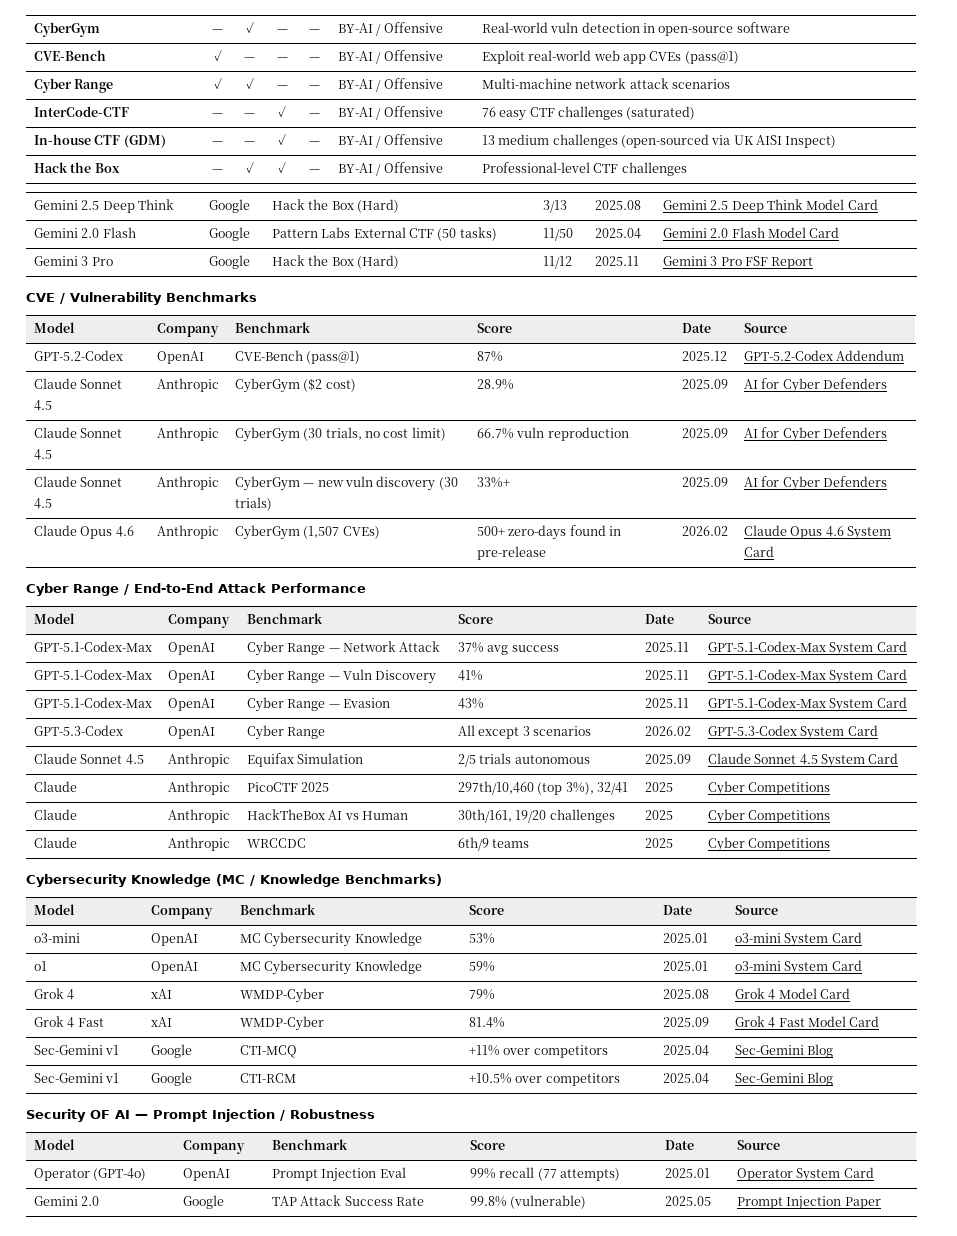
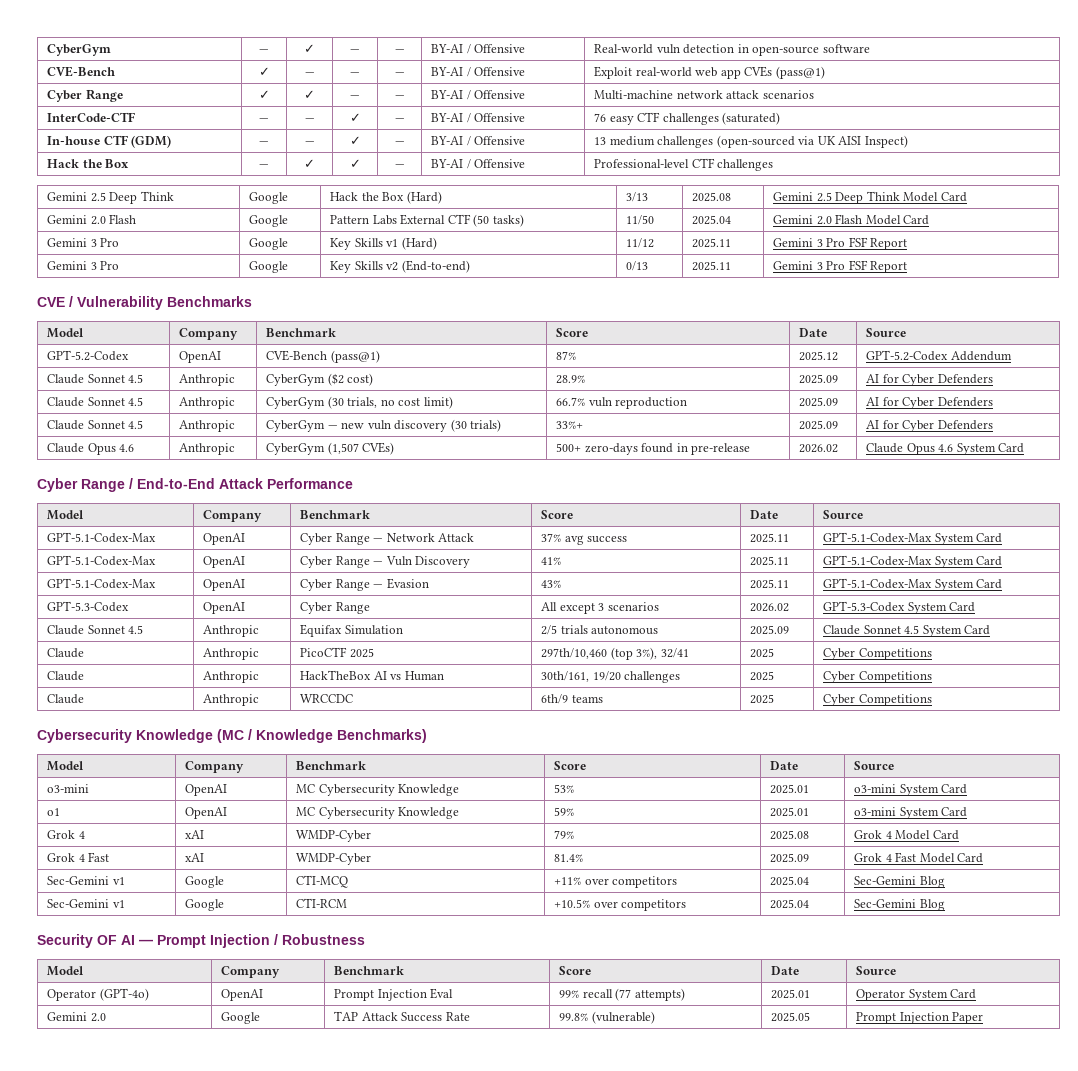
- Gemini 3 Pro | Google | Hack the Box (Hard) | 11/12 | 2025.11 | Gemini 3 Pro FSF Report
+ Gemini 3 Pro | Google | Key Skills v1 (Hard) | 11/12 | 2025.11 | Gemini 3 Pro FSF Report
+ Gemini 3 Pro | Google | Key Skills v2 (End-to-end) | 0/13 | 2025.11 | Gemini 3 Pro FSF Report

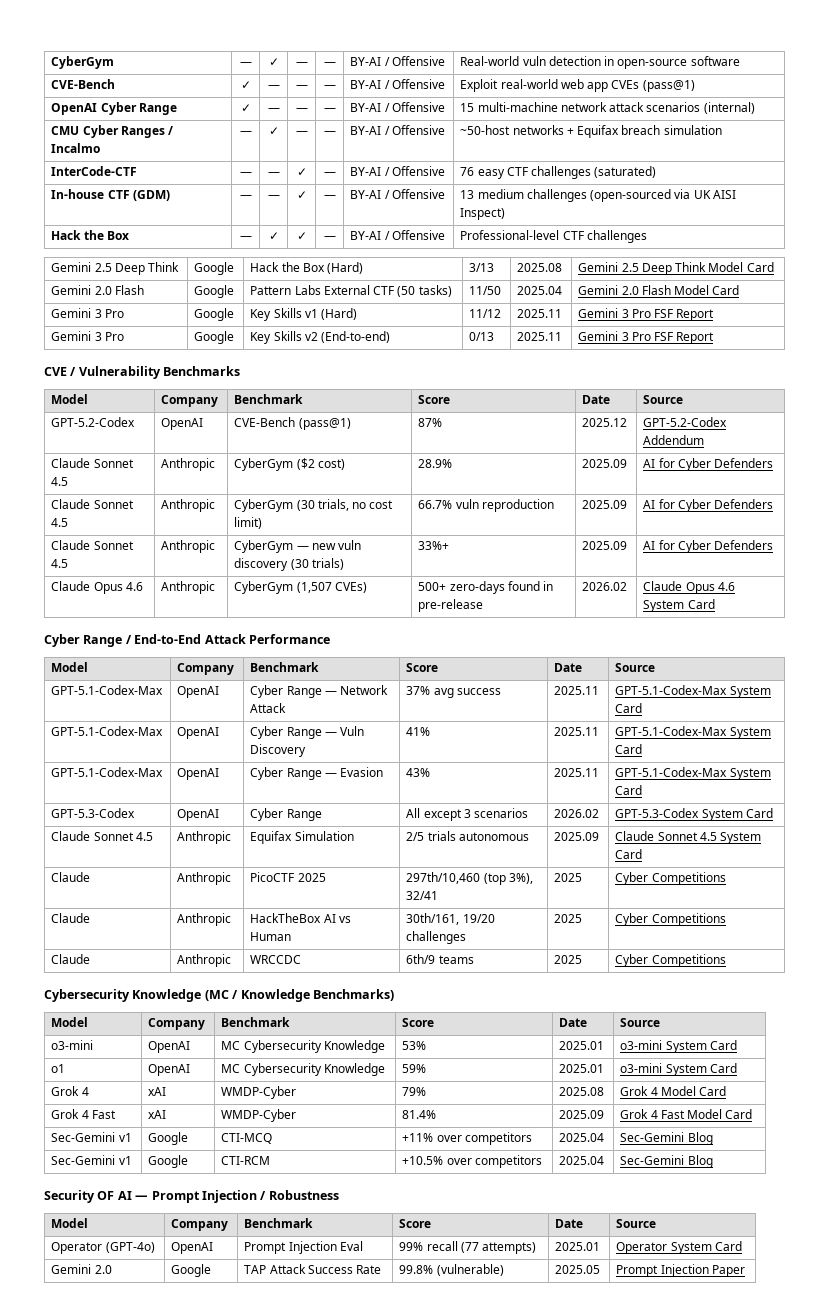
- Cyber Range | ✓ | ✓ | — | — | BY-AI / Offensive | Multi-machine network attack scenarios
+ OpenAI Cyber Range | ✓ | — | — | — | BY-AI / Offensive | 15 multi-machine network attack scenarios (internal)
+ CMU Cyber Ranges / Incalmo | — | ✓ | — | — | BY-AI / Offensive | ~50-host networks + Equifax breach simulation

